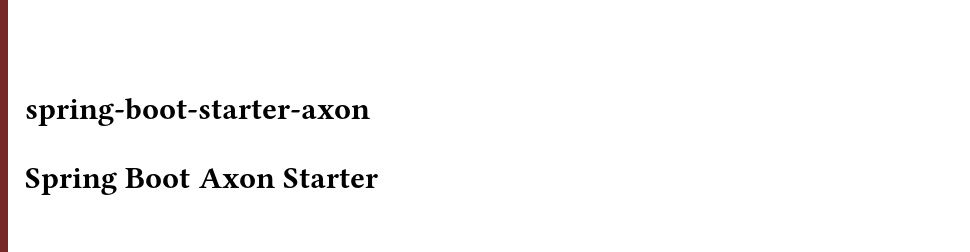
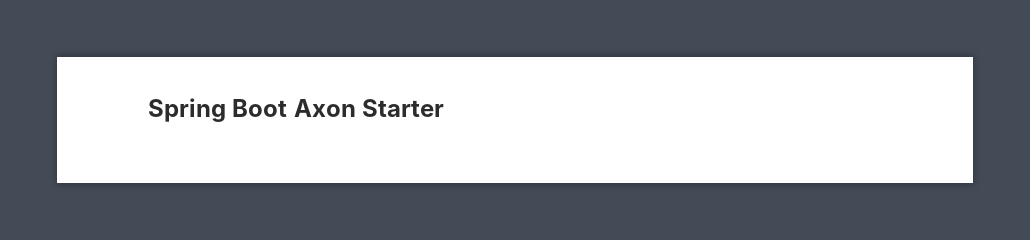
- spring-boot-starter-axon

